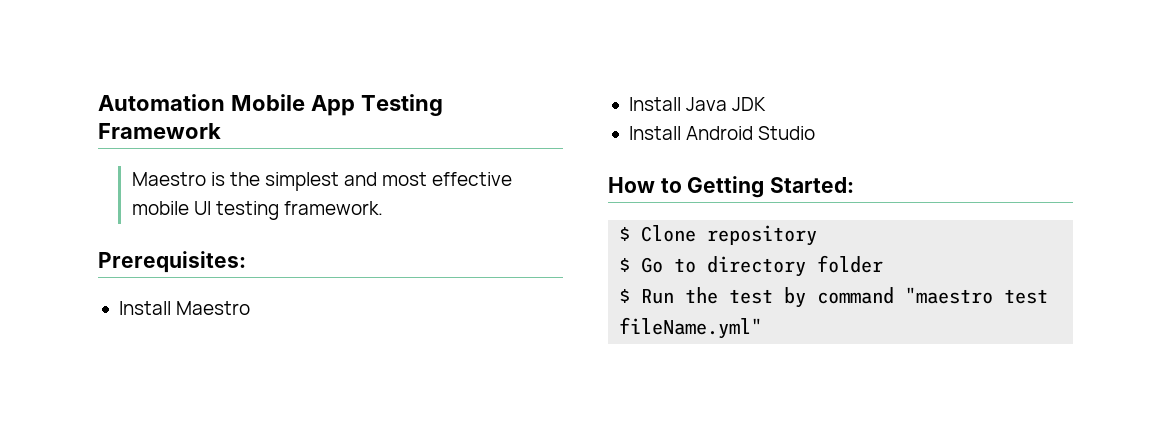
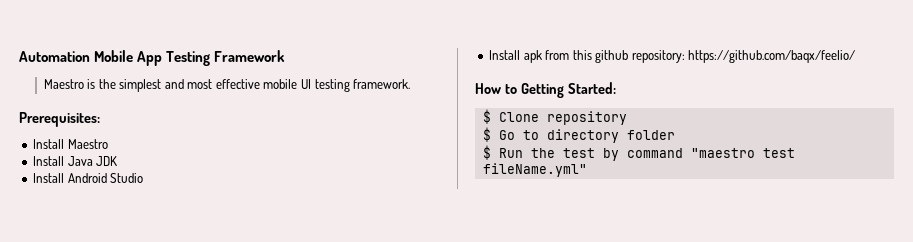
+ Install apk from this github repository: https://github.com/baqx/feelio/

